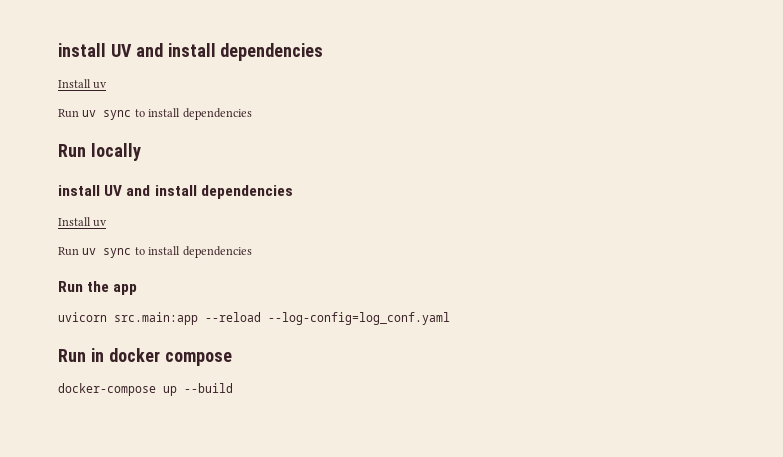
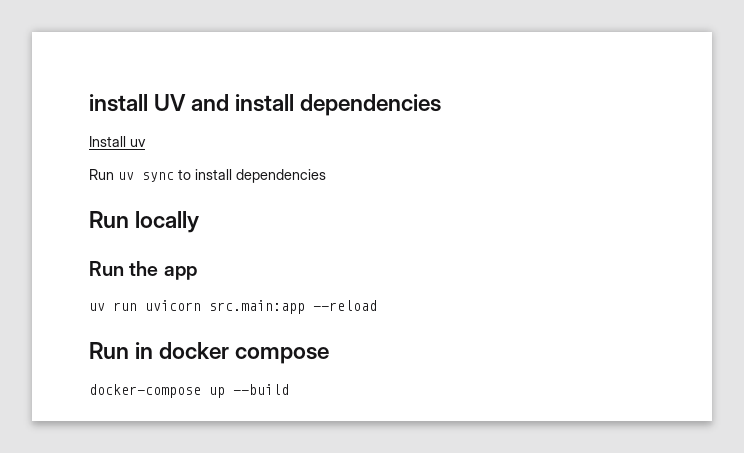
  Run locally
- install UV and install dependencies
- Install uv
- Run uv sync to install dependencies
- uvicorn src.main:app --reload --log-config=log_conf.yaml
+ uv run uvicorn src.main:app --reload

